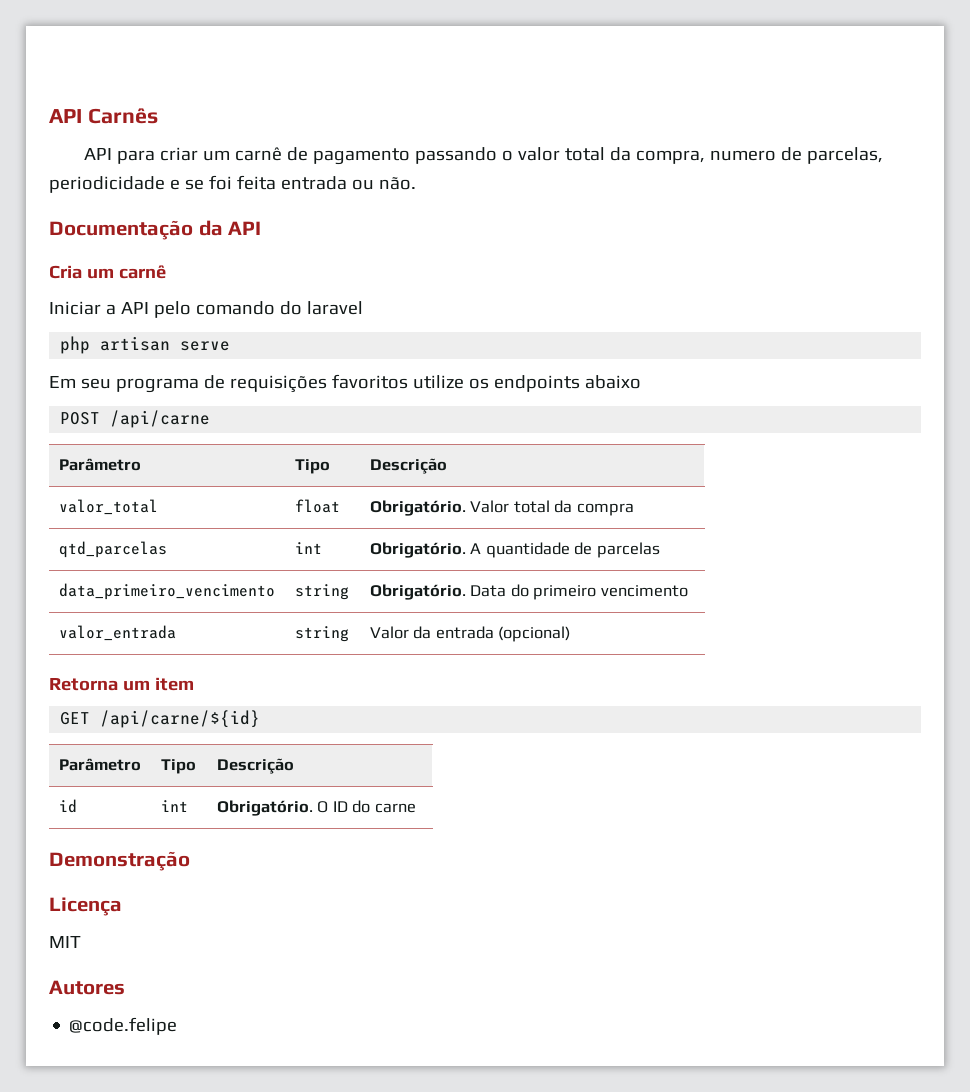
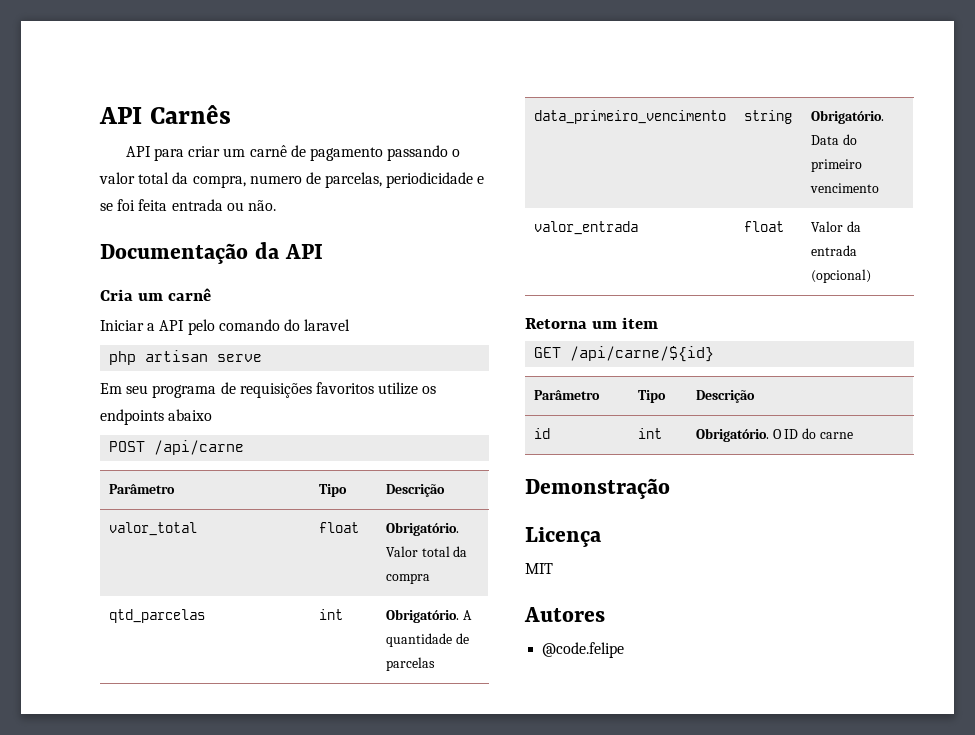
- valor_entrada | string | Valor da entrada (opcional)
+ valor_entrada | float | Valor da entrada (opcional)

